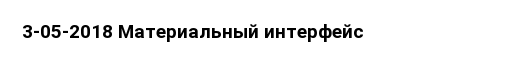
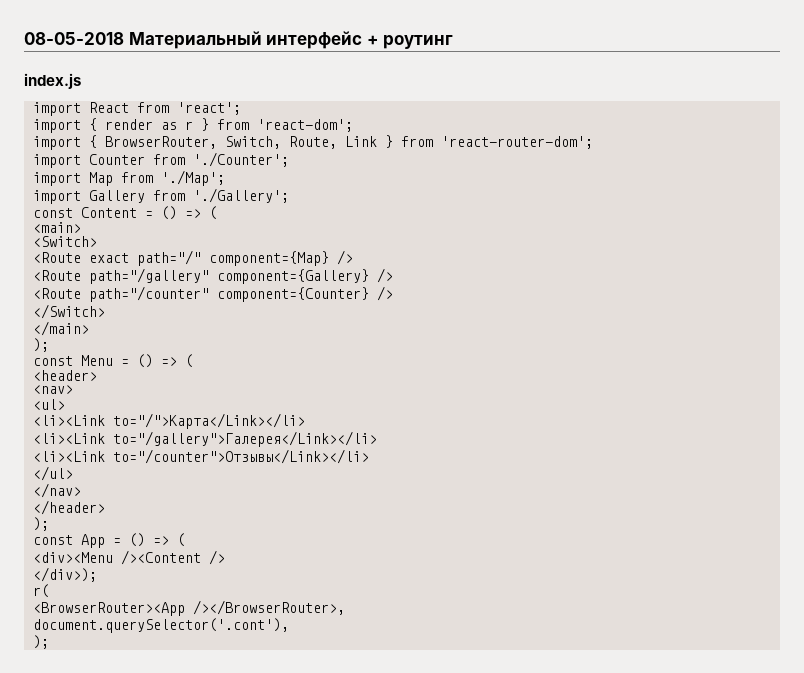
- 3-05-2018 Материальный интерфейс
+ 08-05-2018 Материальный интерфейс + роутинг
+ index.js
+ import React from 'react';
+ import { render as r } from 'react-dom';
+ import { BrowserRouter, Switch, Route, Link } from 'react-router-dom';
+ import Counter from './Counter';
+ import Map from './Map';
+ import Gallery from './Gallery';
+ const Content = () => (
+ <main>
+ <Switch>
+ <Route exact path="/" component={Map} />
+ <Route path="/gallery" component={Gallery} />
+ <Route path="/counter" component={Counter} />
+ </Switch>
+ </main>
+ );
+ const Menu = () => (
+ <header>
+ <nav>
+ <ul>
+ <li><Link to="/">Карта</Link></li>
+ <li><Link to="/gallery">Галерея</Link></li>
+ <li><Link to="/counter">Отзывы</Link></li>
+ </ul>
+ </nav>
+ </header>
+ );
+ const App = () => (
+ <div><Menu /><Content />
+ </div>);
+ r(
+ <BrowserRouter><App /></BrowserRouter>,
+ document.querySelector('.cont'),
+ );

